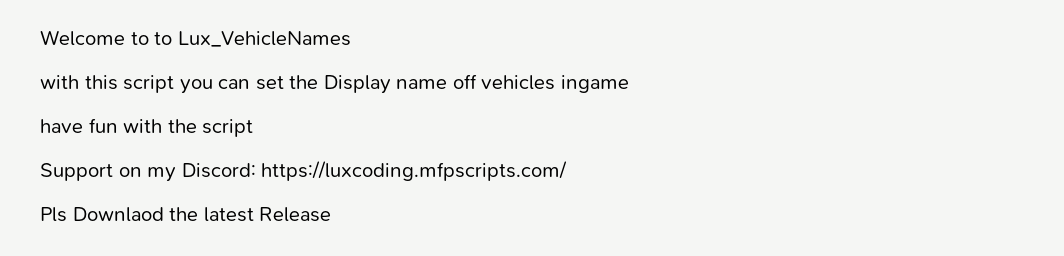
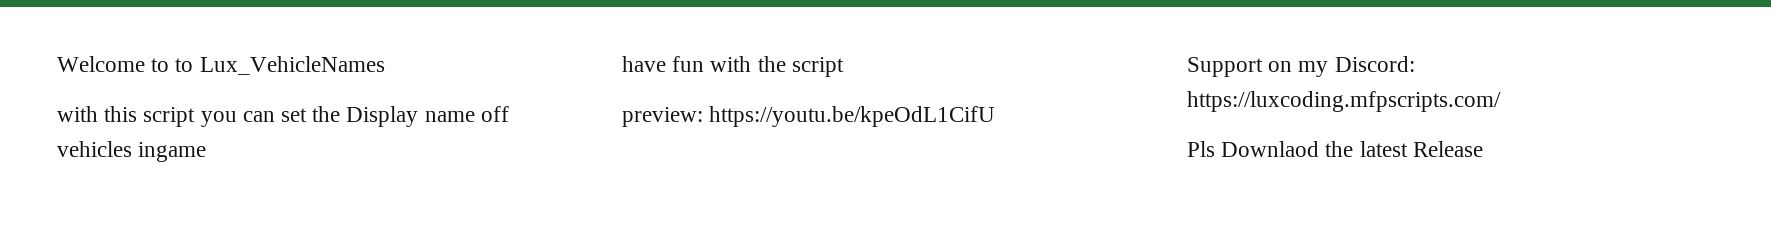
+ preview: https://youtu.be/kpeOdL1CifU

